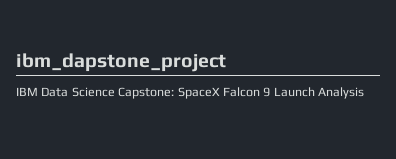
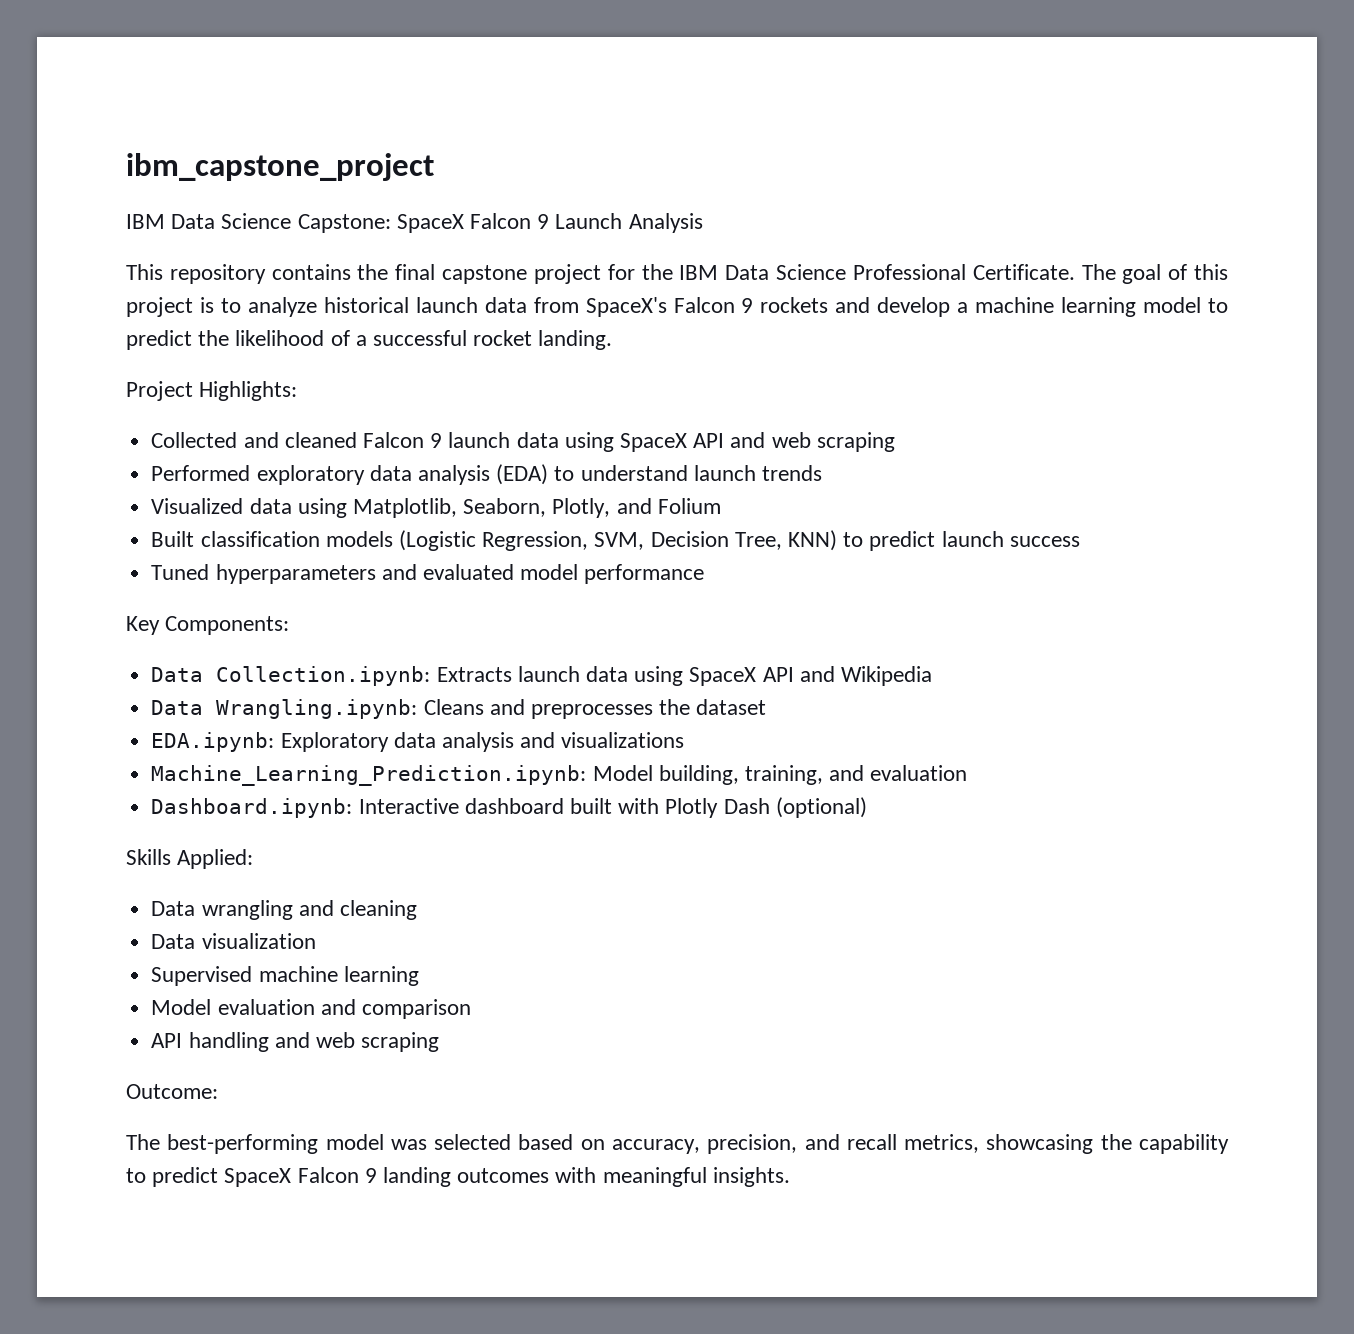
- ibm_dapstone_project
+ ibm_capstone_project
+ This repository contains the final capstone project for the IBM Data Science Professional Certificate. The goal of this project is to analyze historical launch data from SpaceX's Falcon 9 rockets and develop a machine learning model to predict the likelihood of a successful rocket landing.
+ Project Highlights:
+ Collected and cleaned Falcon 9 launch data using SpaceX API and web scraping
+ Performed exploratory data analysis (EDA) to understand launch trends
+ Visualized data using Matplotlib, Seaborn, Plotly, and Folium
+ Built classification models (Logistic Regression, SVM, Decision Tree, KNN) to predict launch success
+ Tuned hyperparameters and evaluated model performance
+ Key Components:
+ Data Collection.ipynb: Extracts launch data using SpaceX API and Wikipedia
+ Data Wrangling.ipynb: Cleans and preprocesses the dataset
+ EDA.ipynb: Exploratory data analysis and visualizations
+ Machine_Learning_Prediction.ipynb: Model building, training, and evaluation
+ Dashboard.ipynb: Interactive dashboard built with Plotly Dash (optional)
+ Skills Applied:
+ Data wrangling and cleaning
+ Data visualization
+ Supervised machine learning
+ Model evaluation and comparison
+ API handling and web scraping
+ Outcome:
+ The best-performing model was selected based on accuracy, precision, and recall metrics, showcasing the capability to predict SpaceX Falcon 9 landing outcomes with meaningful insights.

